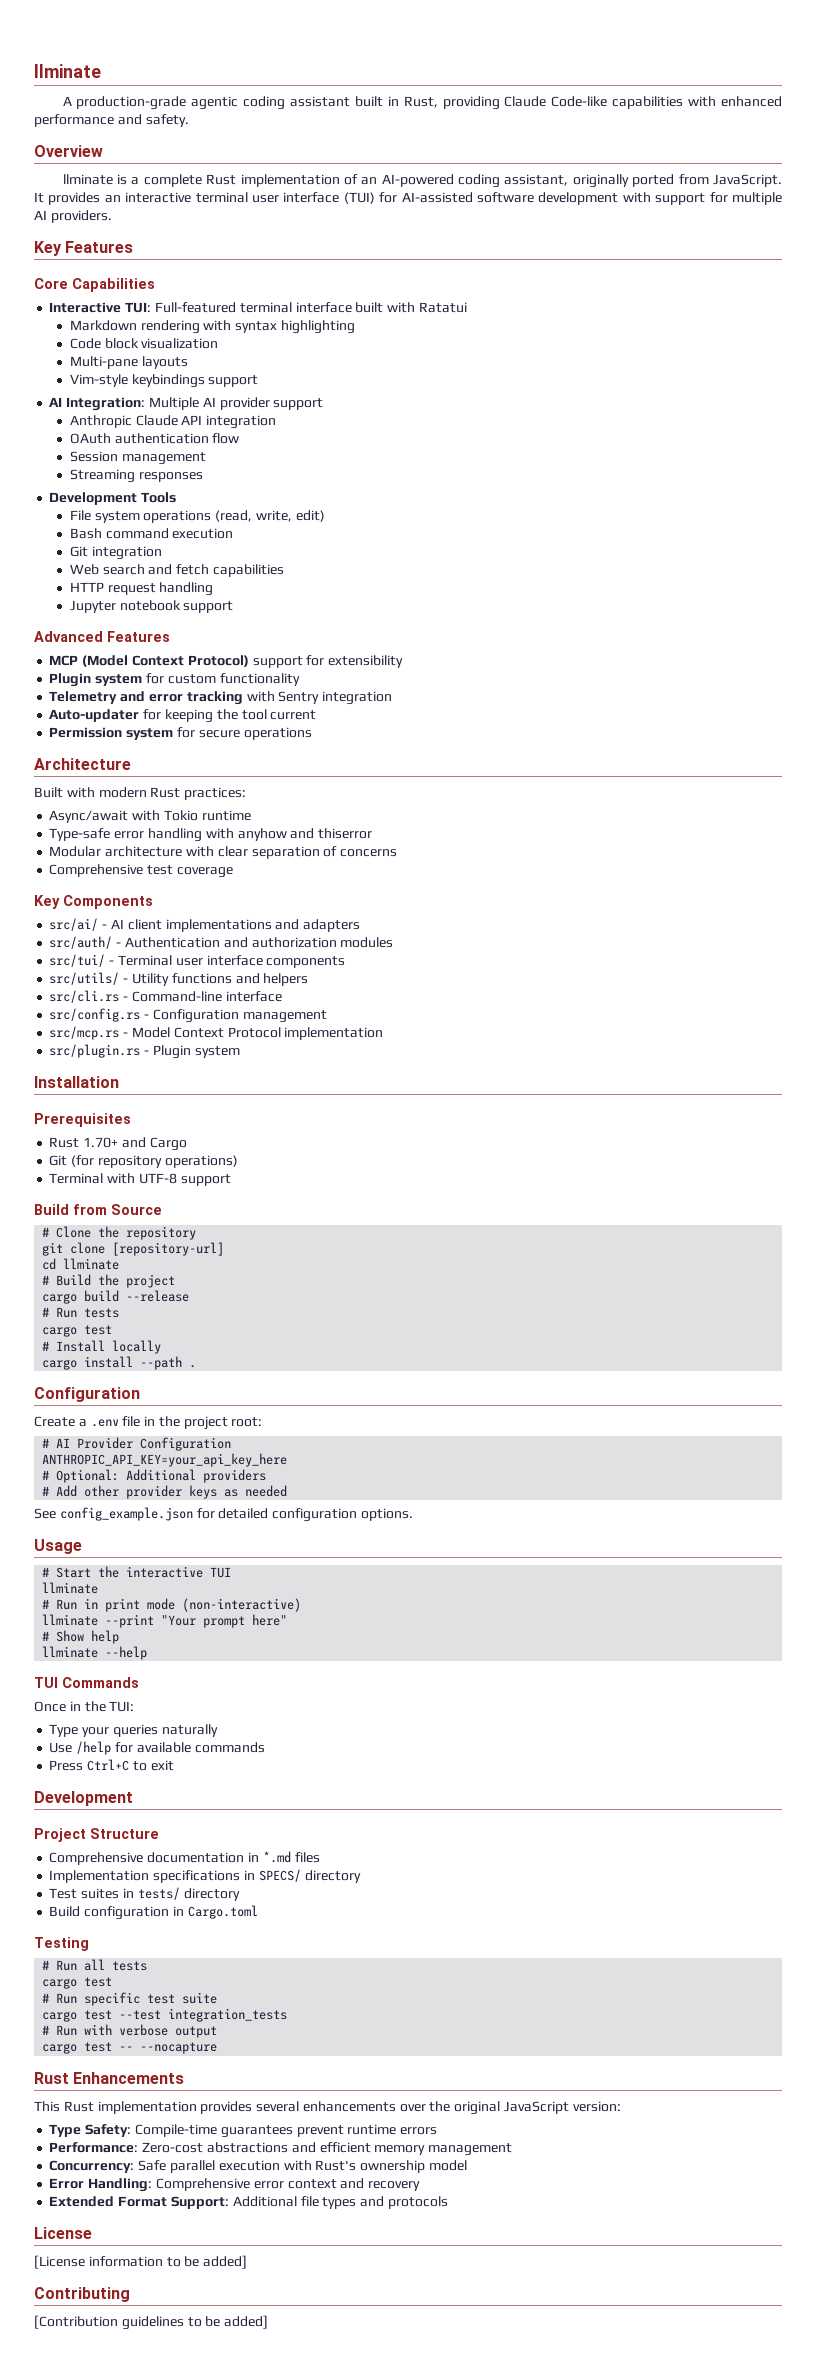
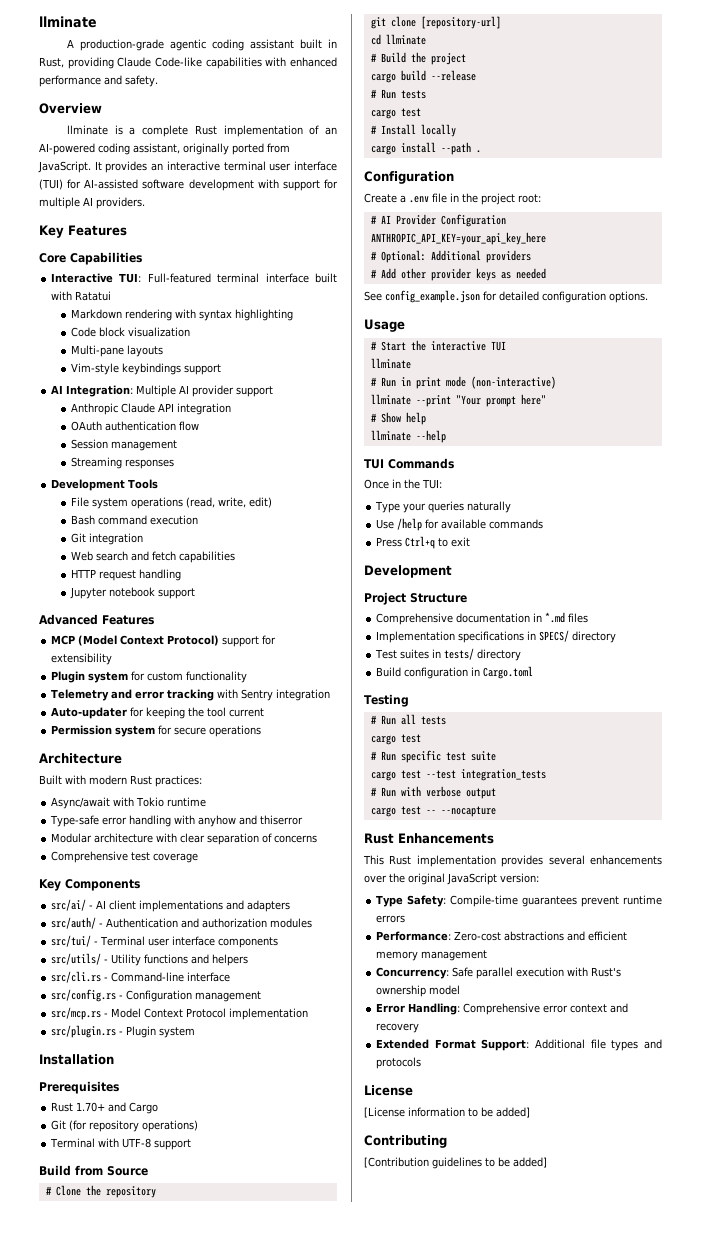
- Press Ctrl+C to exit
+ Press Ctrl+q to exit

